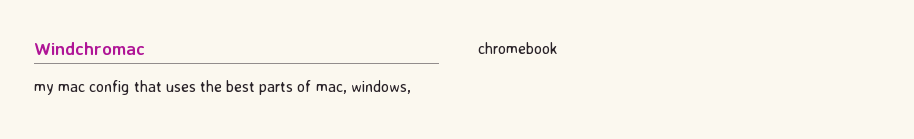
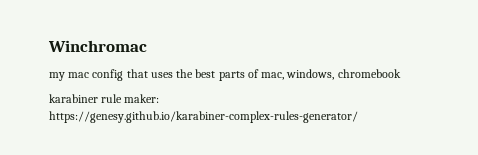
- Windchromac
+ Winchromac
+ karabiner rule maker: https://genesy.github.io/karabiner-complex-rules-generator/

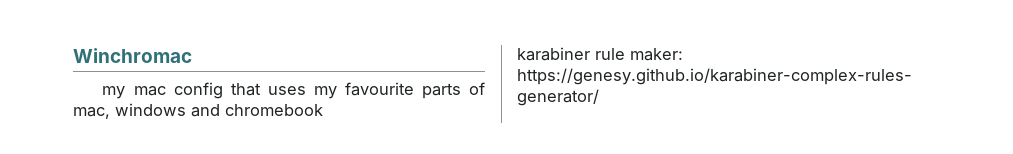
- my mac config that uses the best parts of mac, windows, chromebook
+ my mac config that uses my favourite parts of mac, windows and chromebook

